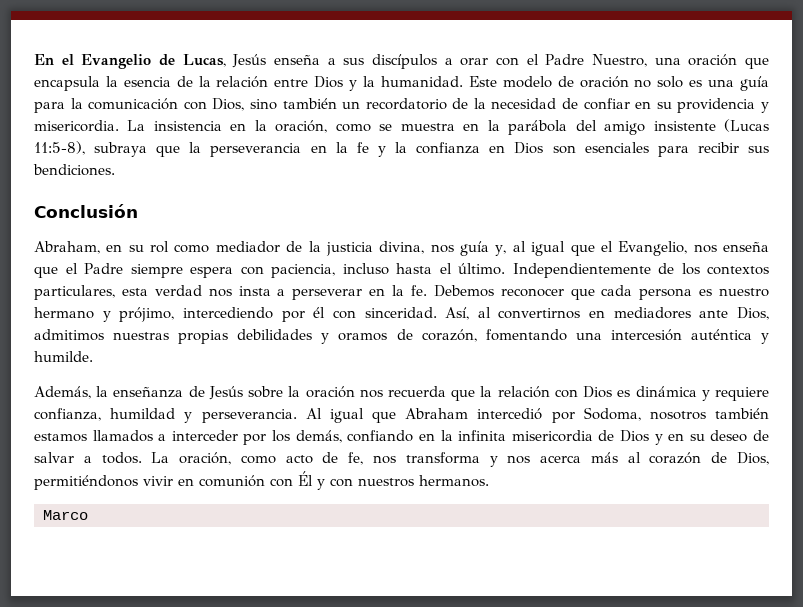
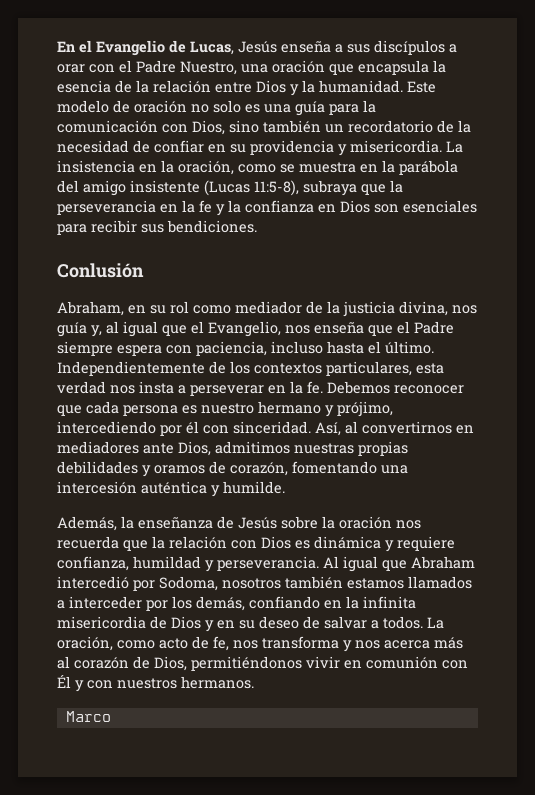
- Conclusión
+ Conlusión

